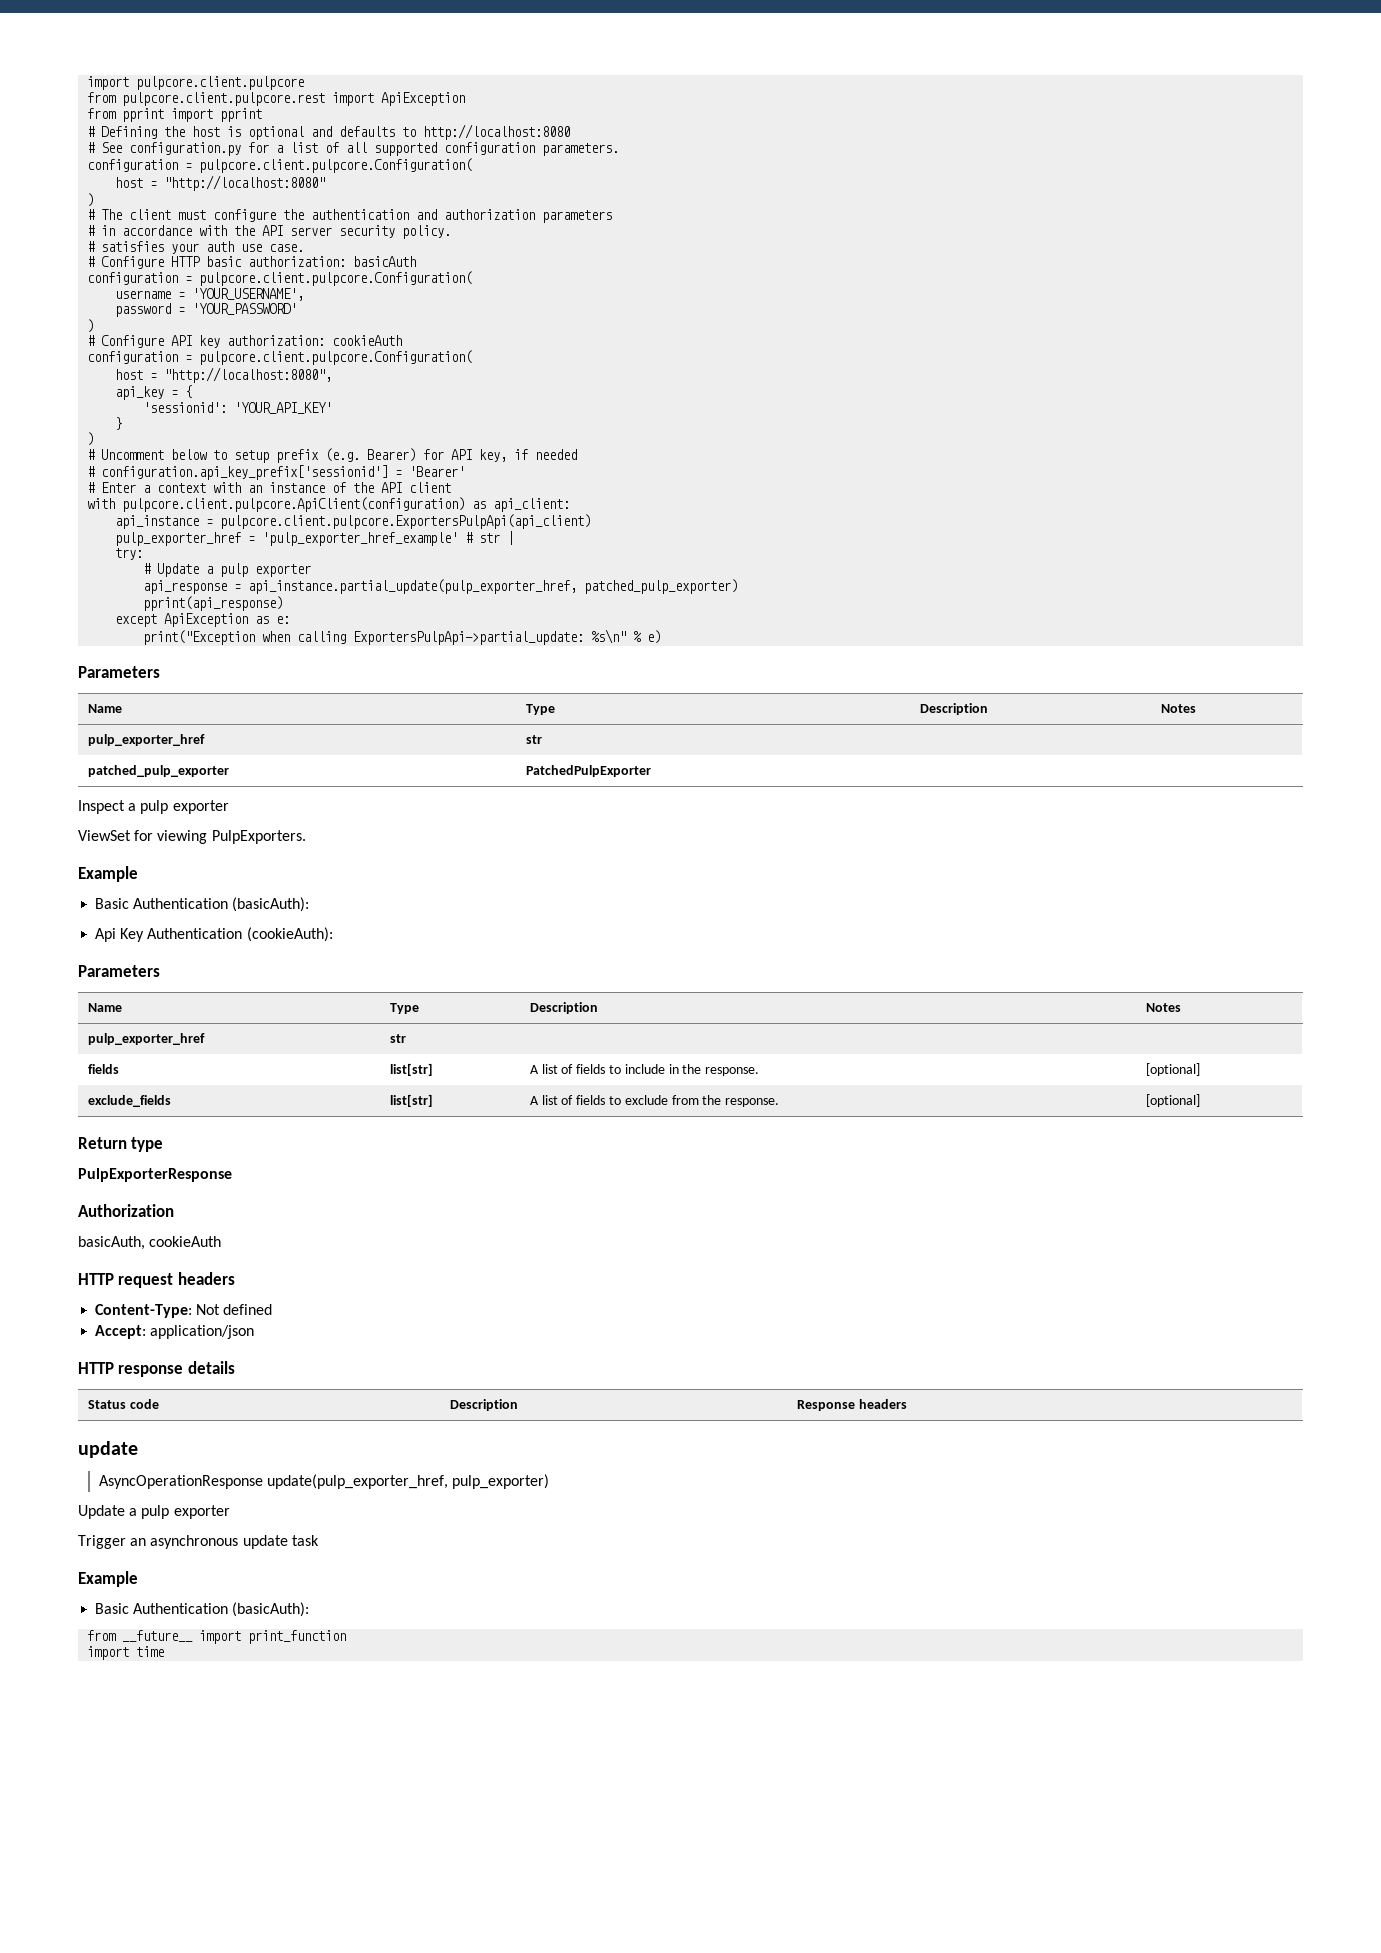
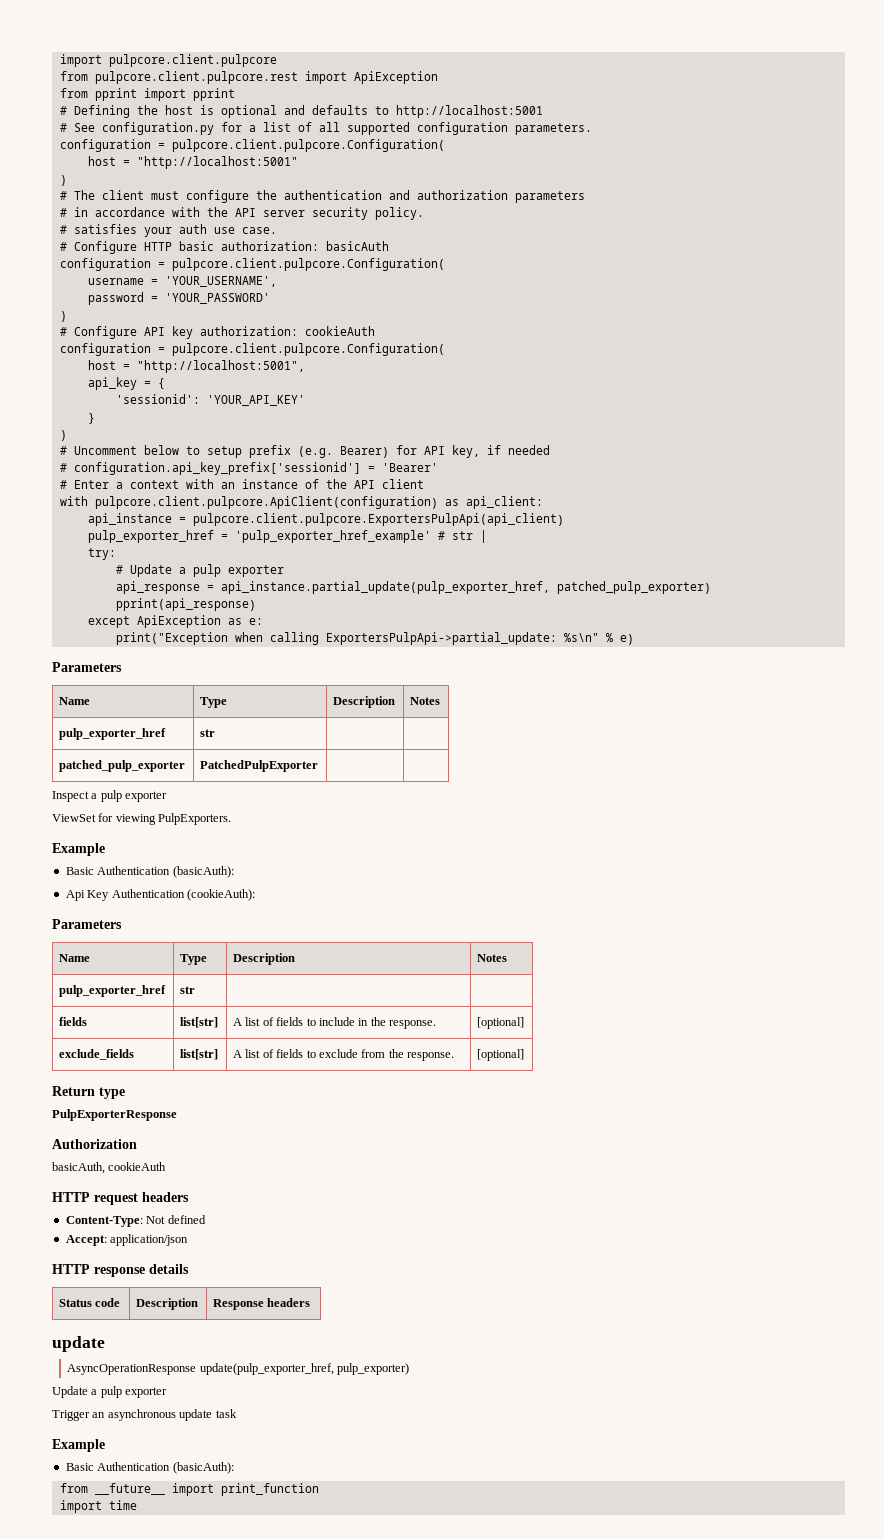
- # Defining the host is optional and defaults to http://localhost:8080
+ # Defining the host is optional and defaults to http://localhost:5001
- host = "http://localhost:8080"
+ host = "http://localhost:5001"
- host = "http://localhost:8080",
+ host = "http://localhost:5001",

